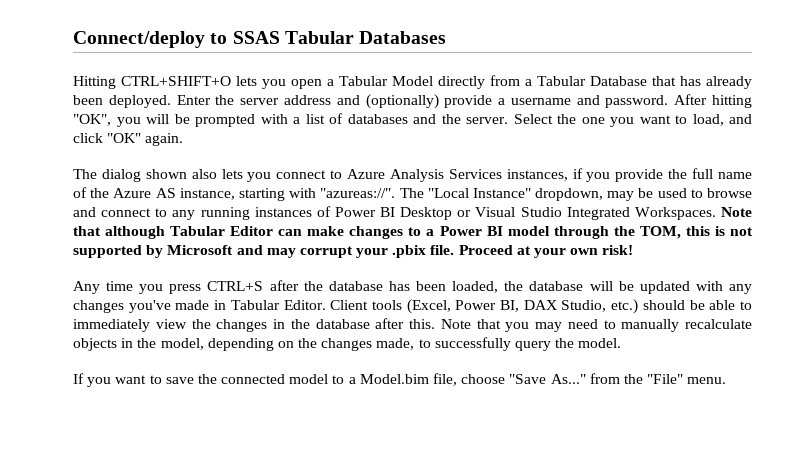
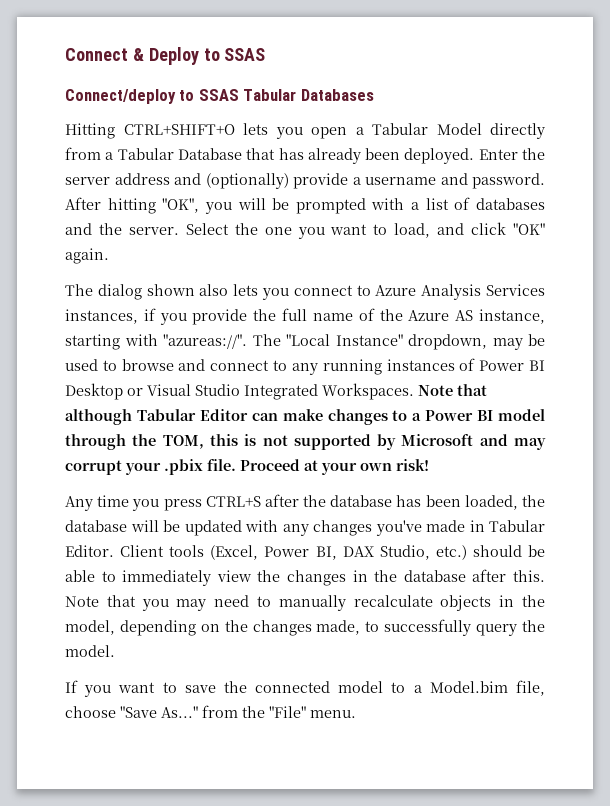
+ Connect & Deploy to SSAS

